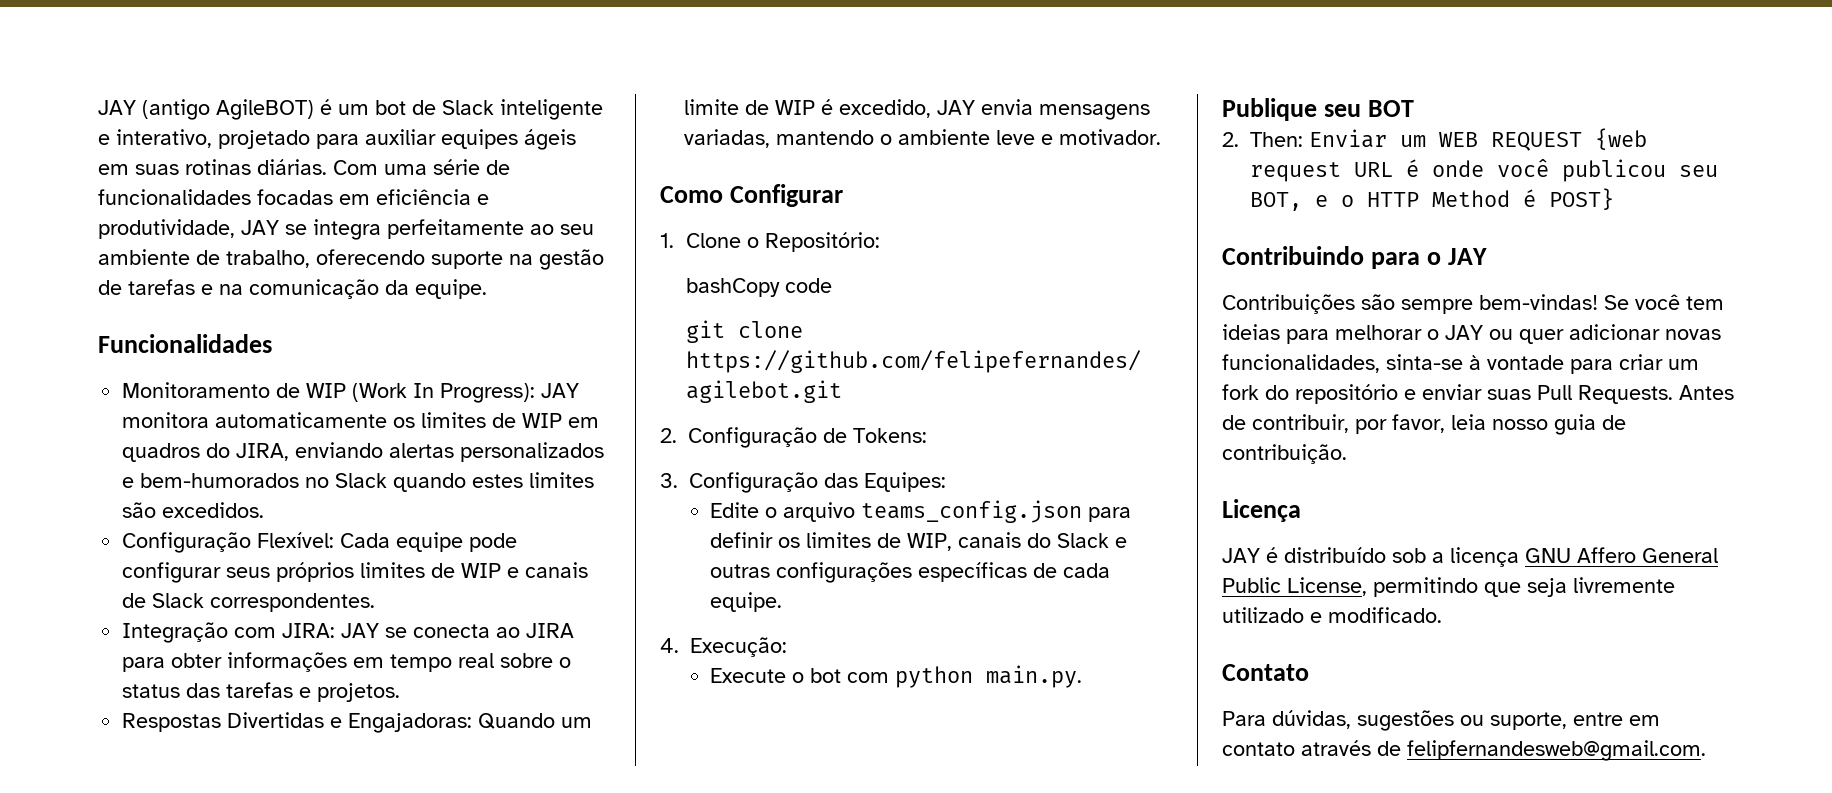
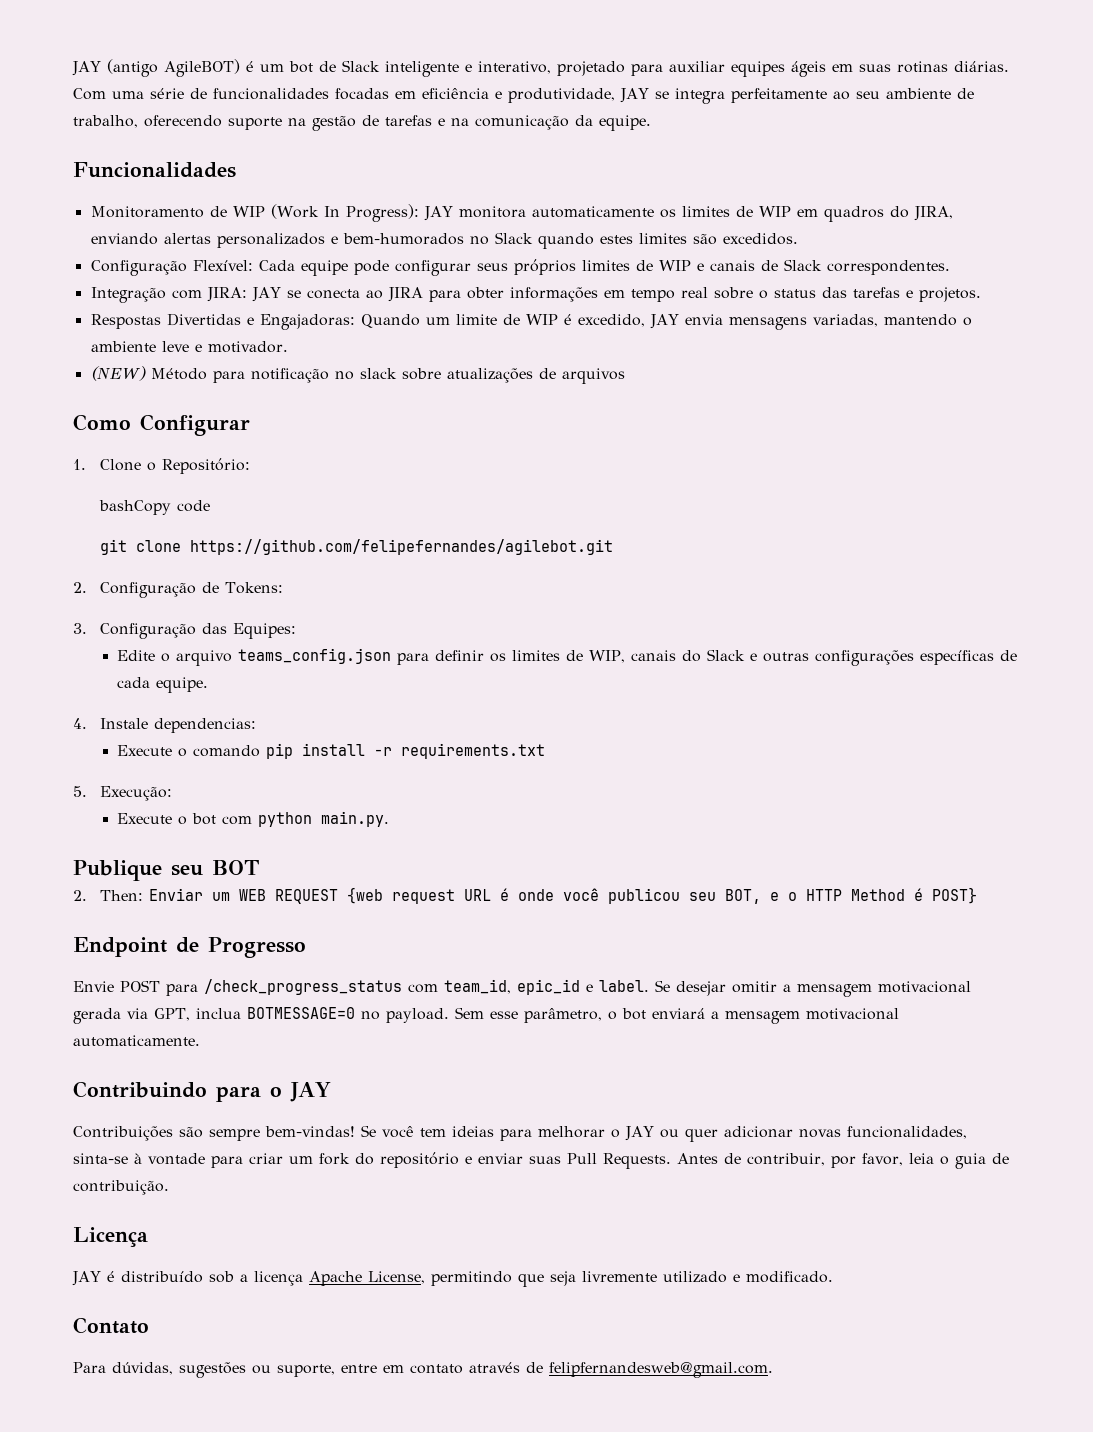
+ (NEW) Método para notificação no slack sobre atualizações de arquivos
- 4. Execução:
+ 4. Instale dependencias:
+ Execute o comando pip install -r requirements.txt
+ 5. Execução:
+ Endpoint de Progresso
+ Envie POST para /check_progress_status com team_id, epic_id e label. Se desejar omitir a mensagem motivacional gerada via GPT, inclua BOTMESSAGE=0 no payload. Sem esse parâmetro, o bot enviará a mensagem motivacional automaticamente.
- Antes de contribuir, por favor, leia nosso guia de contribuição.
+ Antes de contribuir, por favor, leia o guia de contribuição.
- JAY é distribuído sob a licença GNU Affero General Public License, permitindo que seja livremente utilizado e modificado.
+ JAY é distribuído sob a licença Apache License, permitindo que seja livremente utilizado e modificado.

